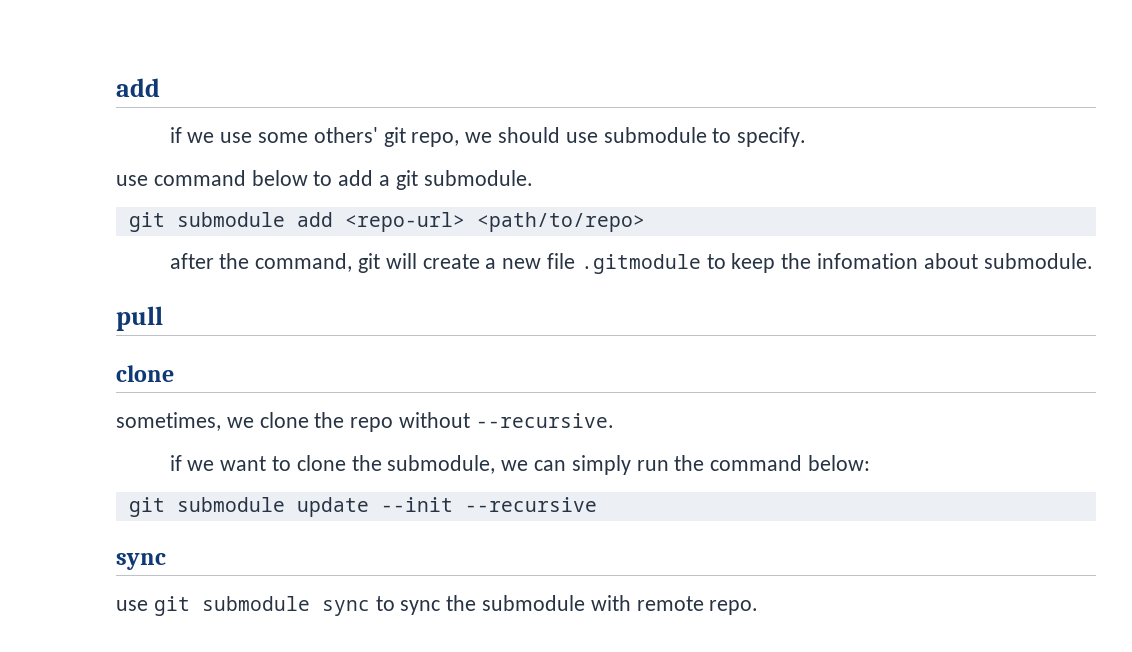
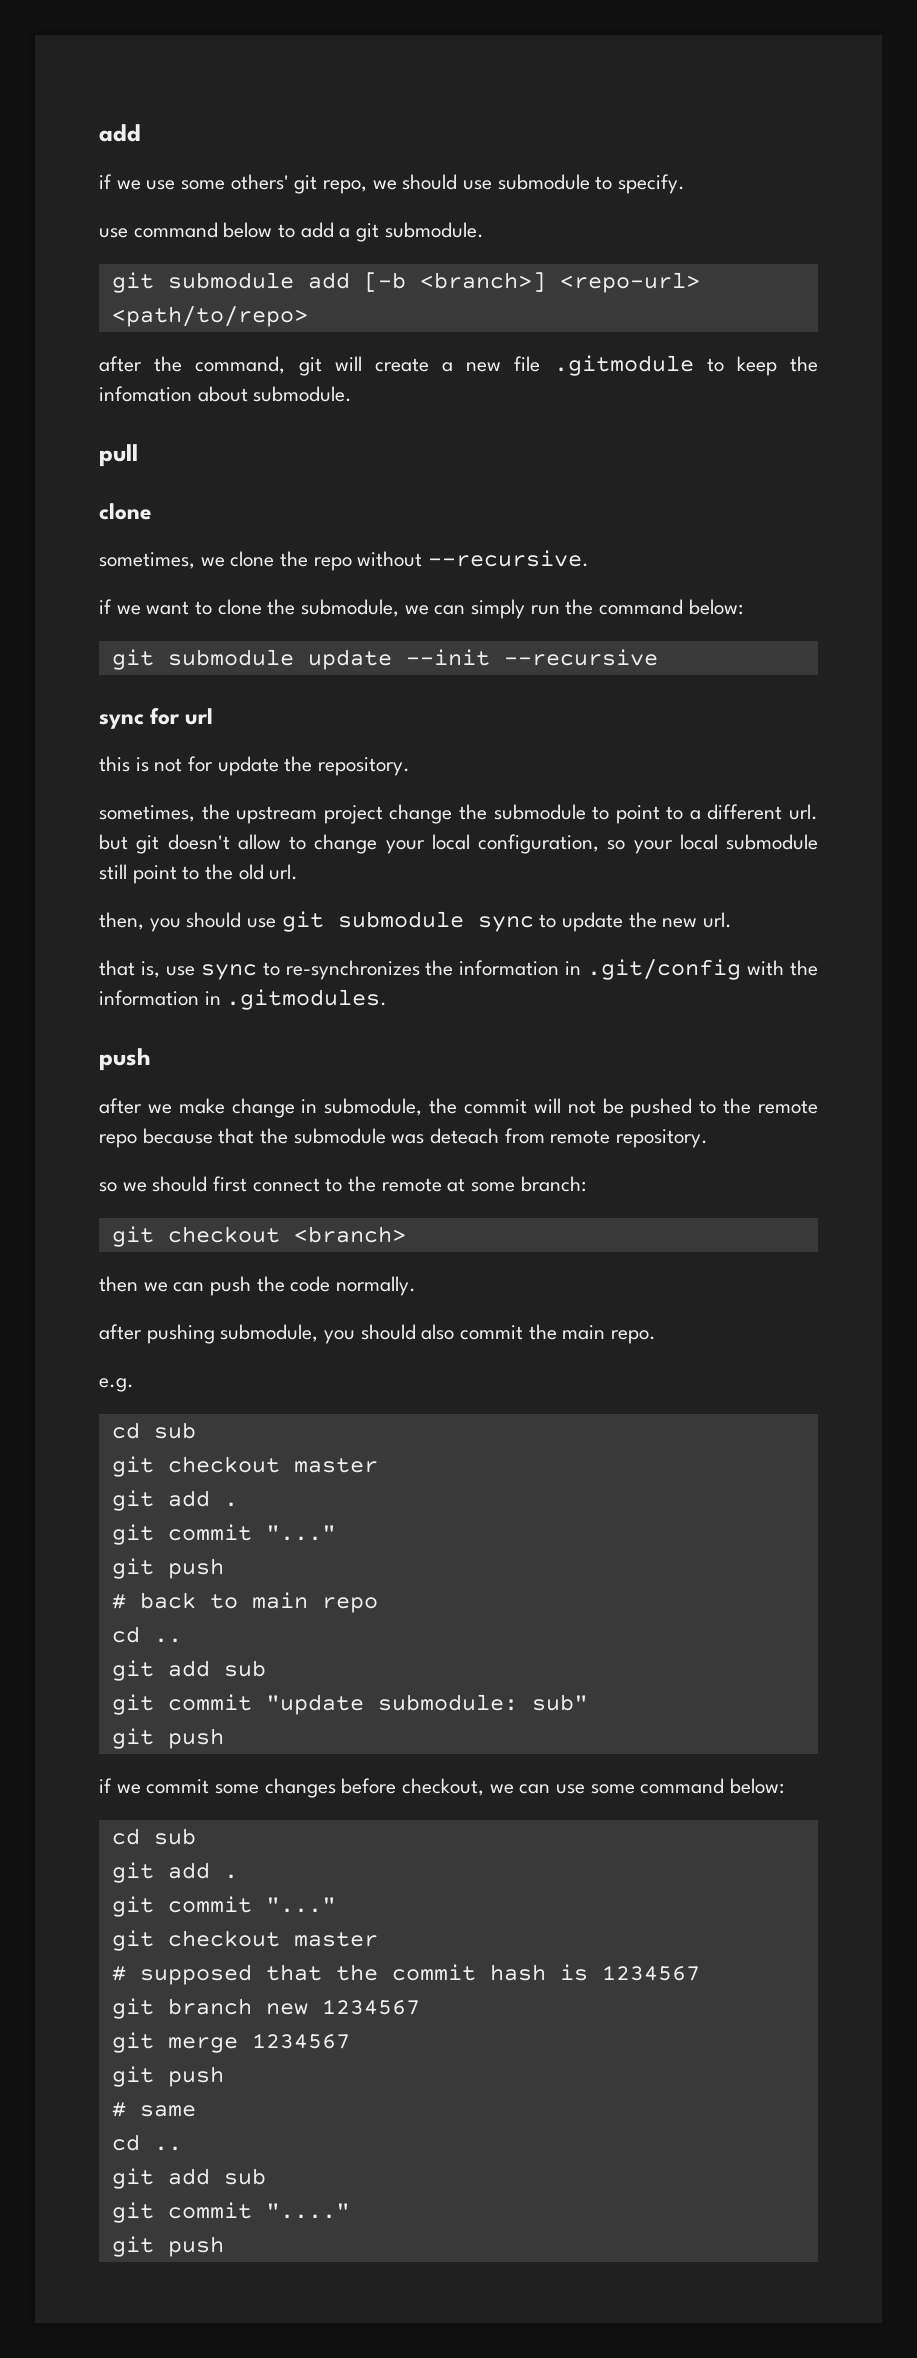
- git submodule add <repo-url> <path/to/repo>
+ git submodule add [-b <branch>] <repo-url> <path/to/repo>
  git submodule update --init --recursive
- sync
- use git submodule sync to sync the submodule with remote repo.
+ sync for url
+ this is not for update the repository.
+ sometimes, the upstream project change the submodule to point to a different url. but git doesn't allow to change your local configuration, so your local submodule still point to the old url.
+ then, you should use git submodule sync to update the new url.
+ that is, use sync to re-synchronizes the information in .git/config with the information in .gitmodules.
+ push
+ after we make change in submodule, the commit will not be pushed to the remote repo because that the submodule was deteach from remote repository.
+ so we should first connect to the remote at some branch:
+ git checkout <branch>
+ then we can push the code normally.
+ after pushing submodule, you should also commit the main repo.
+ e.g.
+ cd sub
+ git checkout master
+ git add .
+ git commit "..."
+ git push
+ # back to main repo
+ cd ..
+ git add sub
+ git commit "update submodule: sub"
+ git push
+ if we commit some changes before checkout, we can use some command below:
+ cd sub
+ git add .
+ git commit "..."
+ git checkout master
+ # supposed that the commit hash is 1234567
+ git branch new 1234567
+ git merge 1234567
+ git push
+ # same
+ cd ..
+ git add sub
+ git commit "...."
+ git push

